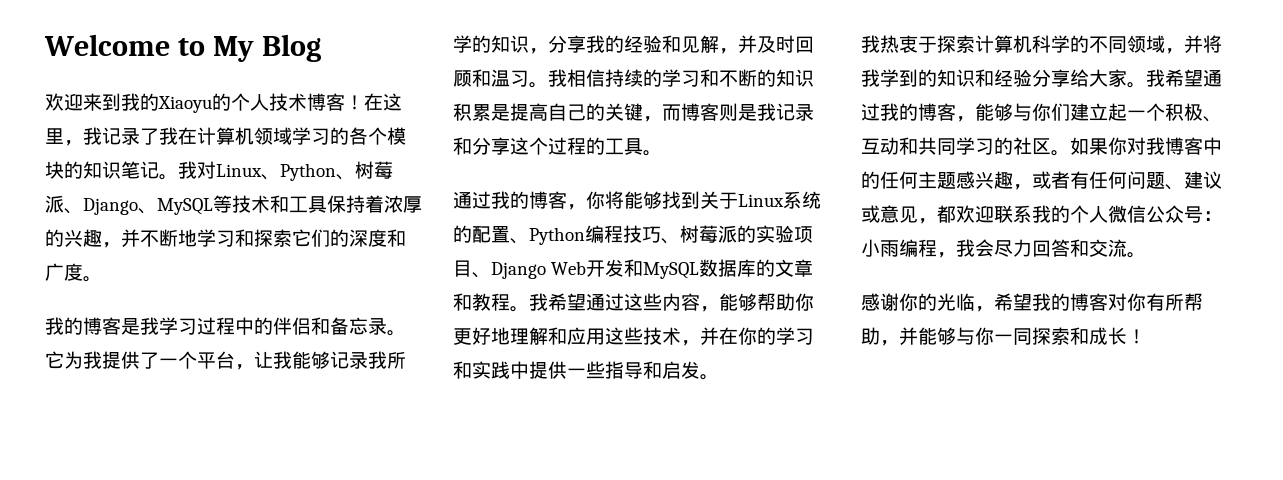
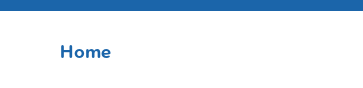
- Welcome to My Blog
- 欢迎来到我的Xiaoyu的个人技术博客！在这里，我记录了我在计算机领域学习的各个模块的知识笔记。我对Linux、Python、树莓派、Django、MySQL等技术和工具保持着浓厚的兴趣，并不断地学习和探索它们的深度和广度。
- 我的博客是我学习过程中的伴侣和备忘录。它为我提供了一个平台，让我能够记录我所学的知识，分享我的经验和见解，并及时回顾和温习。我相信持续的学习和不断的知识积累是提高自己的关键，而博客则是我记录和分享这个过程的工具。
- 通过我的博客，你将能够找到关于Linux系统的配置、Python编程技巧、树莓派的实验项目、Django Web开发和MySQL数据库的文章和教程。我希望通过这些内容，能够帮助你更好地理解和应用这些技术，并在你的学习和实践中提供一些指导和启发。
- 我热衷于探索计算机科学的不同领域，并将我学到的知识和经验分享给大家。我希望通过我的博客，能够与你们建立起一个积极、互动和共同学习的社区。如果你对我博客中的任何主题感兴趣，或者有任何问题、建议或意见，都欢迎联系我的个人微信公众号：小雨编程，我会尽力回答和交流。
- 感谢你的光临，希望我的博客对你有所帮助，并能够与你一同探索和成长！
+ Home

